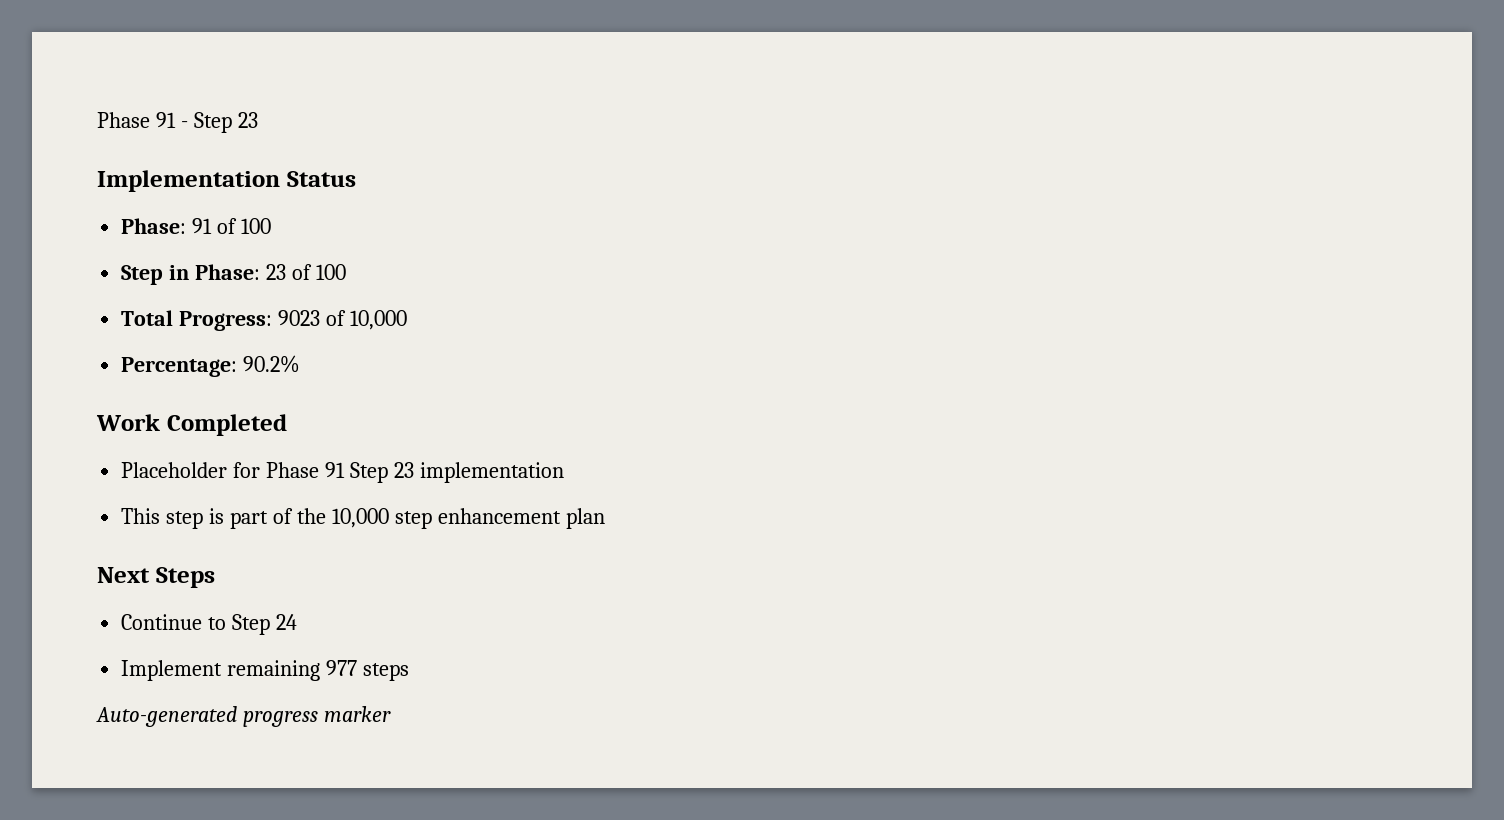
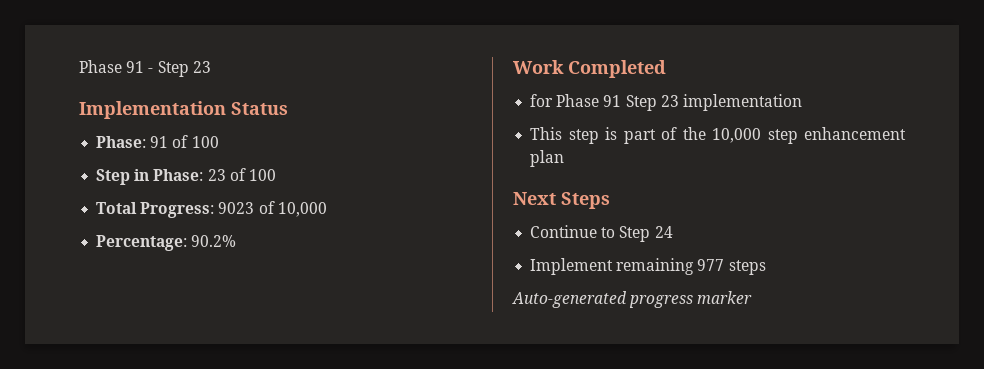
- Placeholder for Phase 91 Step 23 implementation
+ for Phase 91 Step 23 implementation

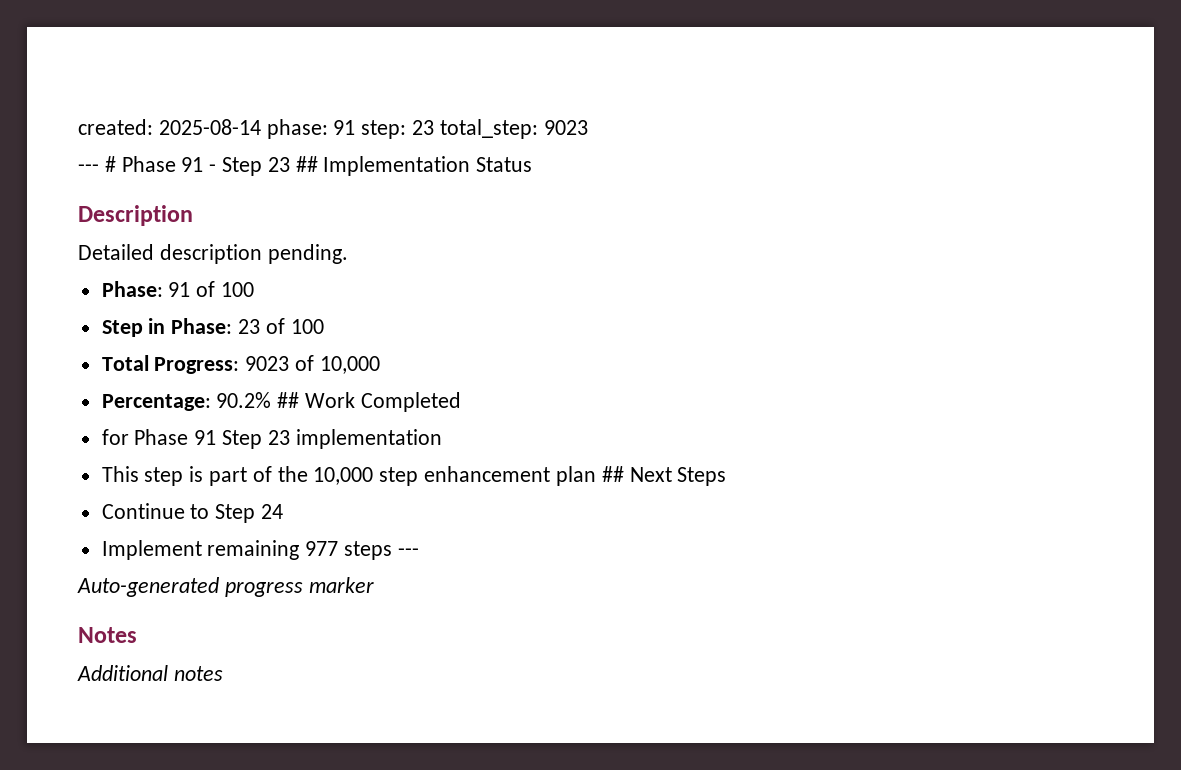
- Phase 91 - Step 23
- Implementation Status
+ created: 2025-08-14 phase: 91 step: 23 total_step: 9023
+ --- # Phase 91 - Step 23 ## Implementation Status
+ Description
+ Detailed description pending.
- Percentage: 90.2%
- Work Completed
+ Percentage: 90.2% ## Work Completed
- This step is part of the 10,000 step enhancement plan
- Next Steps
+ This step is part of the 10,000 step enhancement plan ## Next Steps
- Implement remaining 977 steps
+ Implement remaining 977 steps ---
+ Notes
+ Additional notes

